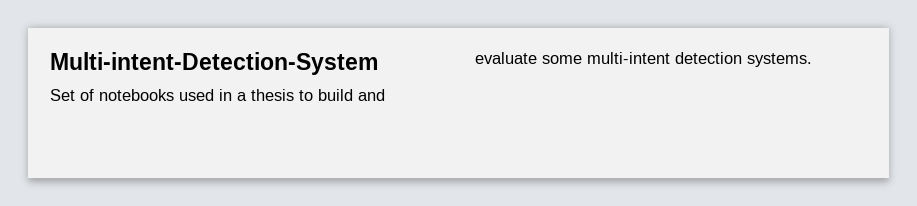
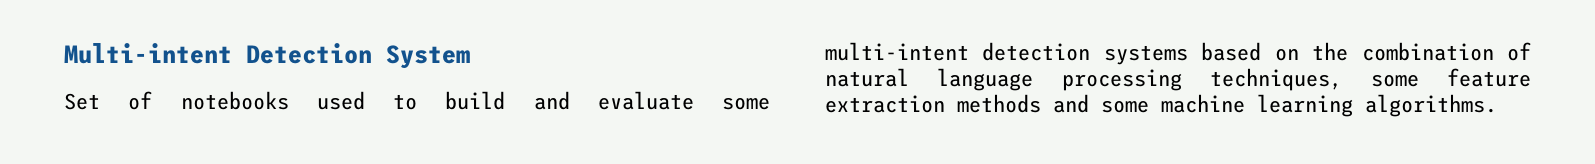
- Multi-intent-Detection-System
+ Multi-intent Detection System
- Set of notebooks used in a thesis to build and evaluate some multi-intent detection systems.
+ Set of notebooks used to build and evaluate some multi-intent detection systems based on the combination of natural language processing techniques, some feature extraction methods and some machine learning algorithms.

